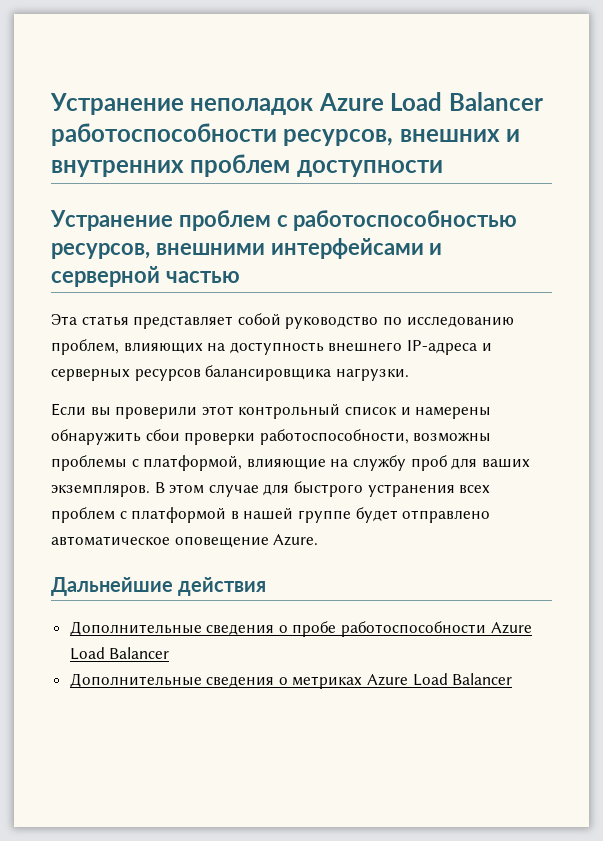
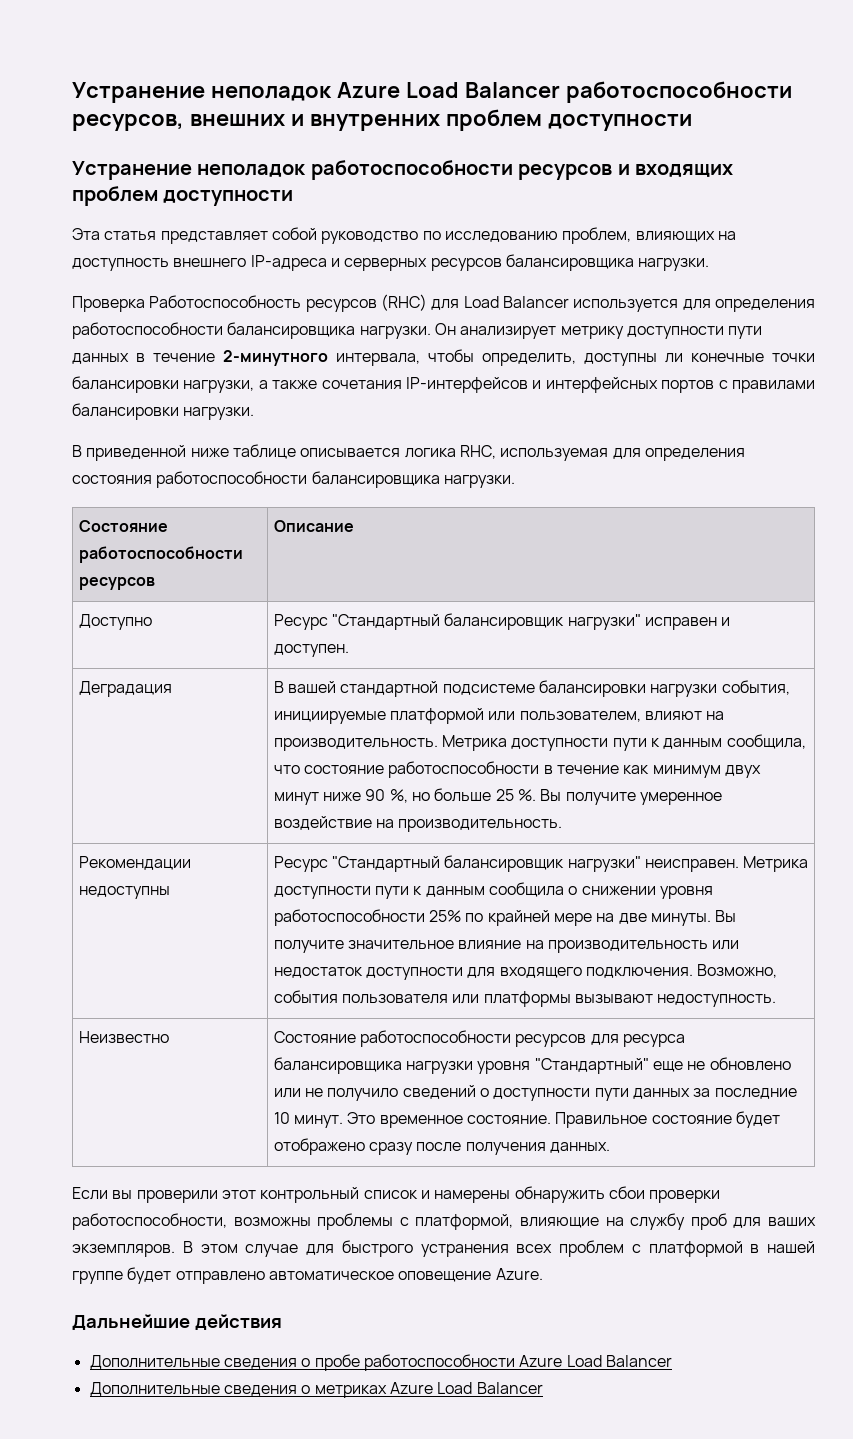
- Устранение проблем с работоспособностью ресурсов, внешними интерфейсами и серверной частью
+ Устранение неполадок работоспособности ресурсов и входящих проблем доступности
+ Проверка Работоспособность ресурсов (RHC) для Load Balancer используется для определения работоспособности балансировщика нагрузки. Он анализирует метрику доступности пути данных в течение 2-минутного интервала, чтобы определить, доступны ли конечные точки балансировки нагрузки, а также сочетания IP-интерфейсов и интерфейсных портов с правилами балансировки нагрузки.
+ В приведенной ниже таблице описывается логика RHC, используемая для определения состояния работоспособности балансировщика нагрузки.
+ Состояние работоспособности ресурсов | Описание
+ Доступно | Ресурс "Стандартный балансировщик нагрузки" исправен и доступен.
+ Деградация | В вашей стандартной подсистеме балансировки нагрузки события, инициируемые платформой или пользователем, влияют на производительность. Метрика доступности пути к данным сообщила, что состояние работоспособности в течение как минимум двух минут ниже 90 %, но больше 25 %. Вы получите умеренное воздействие на производительность.
+ Рекомендации недоступны | Ресурс "Стандартный балансировщик нагрузки" неисправен. Метрика доступности пути к данным сообщила о снижении уровня работоспособности 25% по крайней мере на две минуты. Вы получите значительное влияние на производительность или недостаток доступности для входящего подключения. Возможно, события пользователя или платформы вызывают недоступность.
+ Неизвестно | Состояние работоспособности ресурсов для ресурса балансировщика нагрузки уровня "Стандартный" еще не обновлено или не получило сведений о доступности пути данных за последние 10 минут. Это временное состояние. Правильное состояние будет отображено сразу после получения данных.

